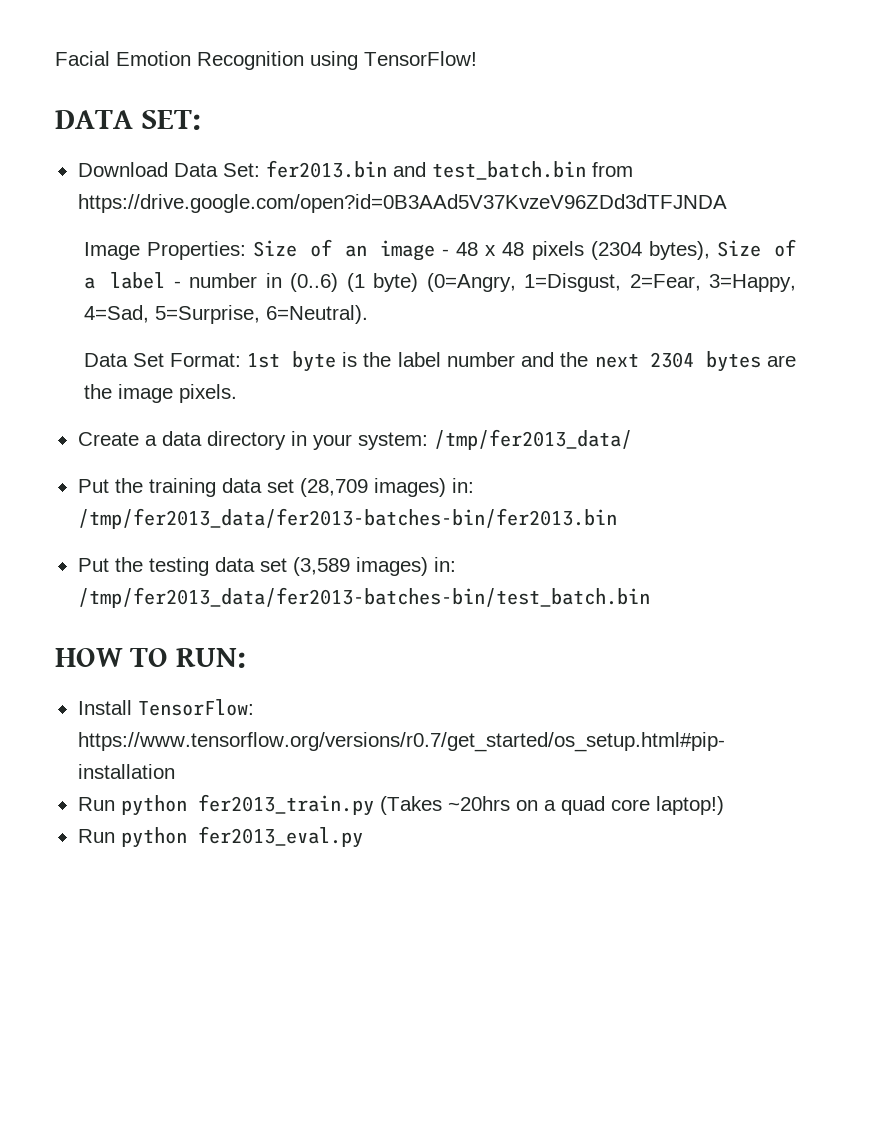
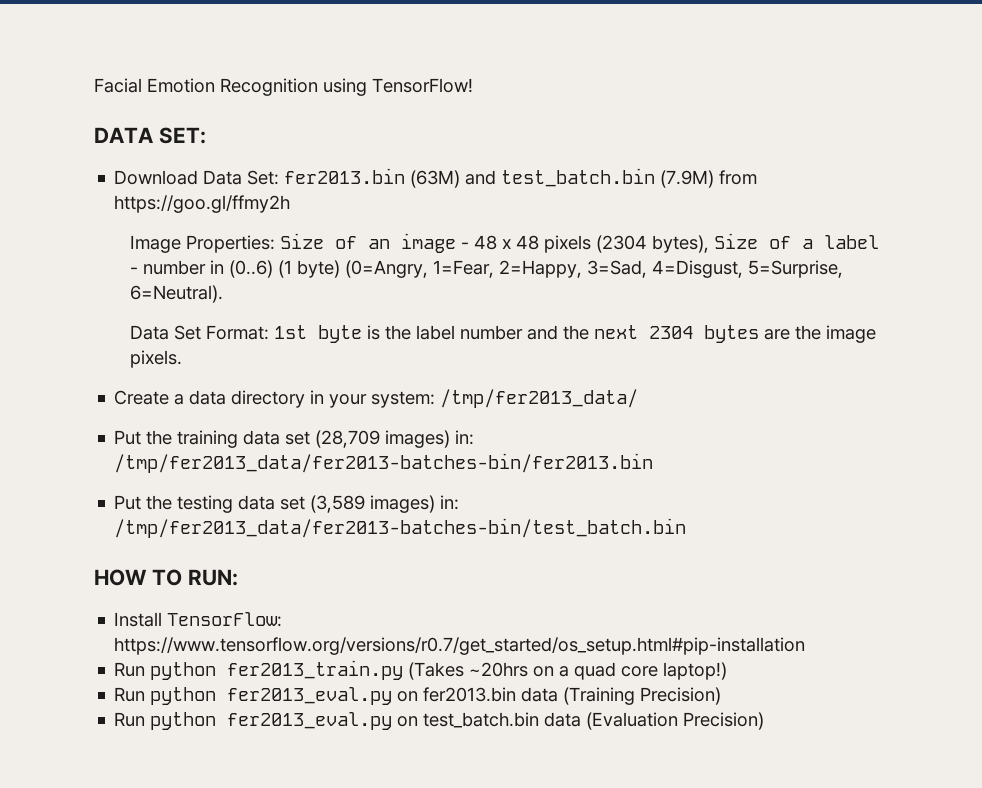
- Download Data Set: fer2013.bin and test_batch.bin from https://drive.google.com/open?id=0B3AAd5V37KvzeV96ZDd3dTFJNDA
+ Download Data Set: fer2013.bin (63M) and test_batch.bin (7.9M) from https://goo.gl/ffmy2h
- Image Properties: Size of an image - 48 x 48 pixels (2304 bytes), Size of a label - number in (0..6) (1 byte) (0=Angry, 1=Disgust, 2=Fear, 3=Happy, 4=Sad, 5=Surprise, 6=Neutral).
+ Image Properties: Size of an image - 48 x 48 pixels (2304 bytes), Size of a label - number in (0..6) (1 byte) (0=Angry, 1=Fear, 2=Happy, 3=Sad, 4=Disgust, 5=Surprise, 6=Neutral).
- Run python fer2013_eval.py
+ Run python fer2013_eval.py on fer2013.bin data (Training Precision)
+ Run python fer2013_eval.py on test_batch.bin data (Evaluation Precision)

